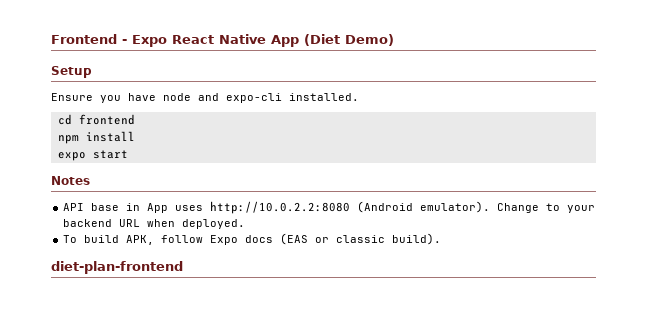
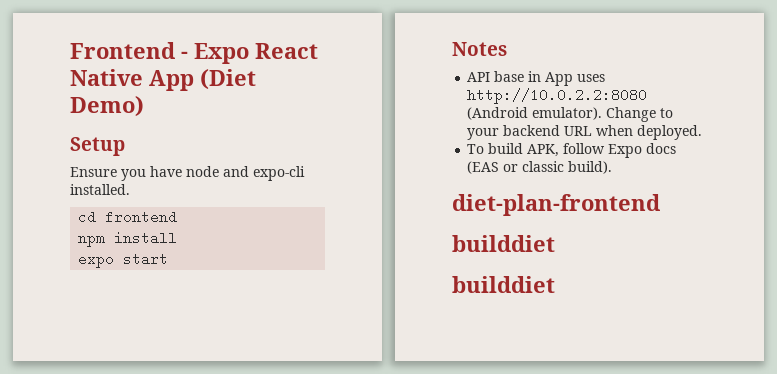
  diet-plan-frontend
+ builddiet
+ builddiet

